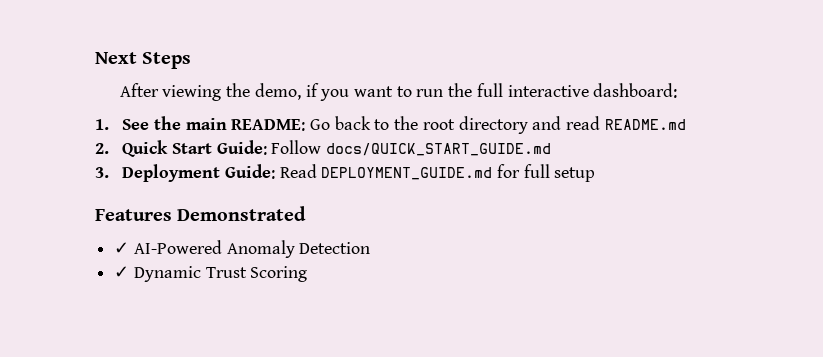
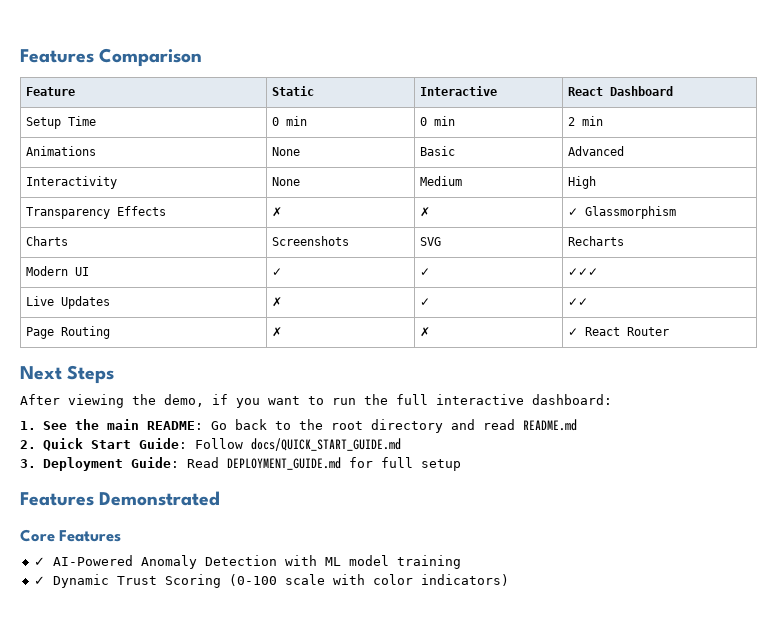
+ Features Comparison
+ Feature | Static | Interactive | React Dashboard
+ Setup Time | 0 min | 0 min | 2 min
+ Animations | None | Basic | Advanced
+ Interactivity | None | Medium | High
+ Transparency Effects | ✗ | ✗ | ✓ Glassmorphism
+ Charts | Screenshots | SVG | Recharts
+ Modern UI | ✓ | ✓ | ✓✓✓
+ Live Updates | ✗ | ✓ | ✓✓
+ Page Routing | ✗ | ✗ | ✓ React Router
+ Core Features
- ✓ AI-Powered Anomaly Detection
+ ✓ AI-Powered Anomaly Detection with ML model training
- ✓ Dynamic Trust Scoring
+ ✓ Dynamic Trust Scoring (0-100 scale with color indicators)

